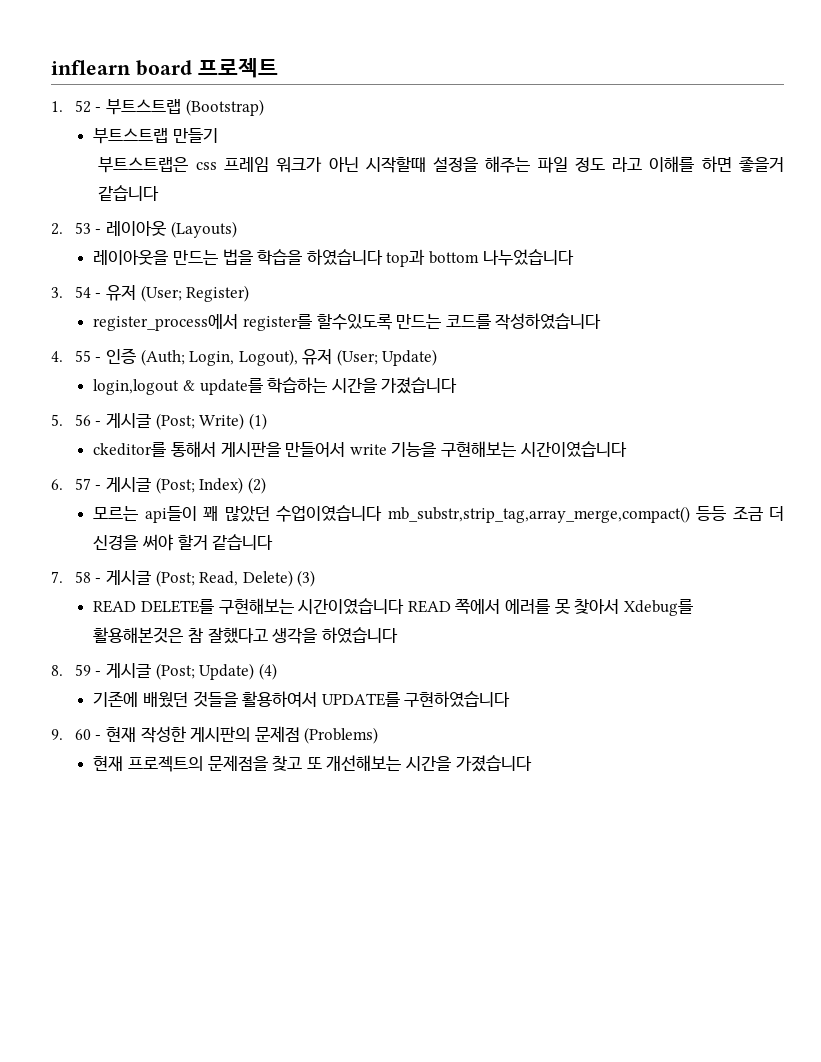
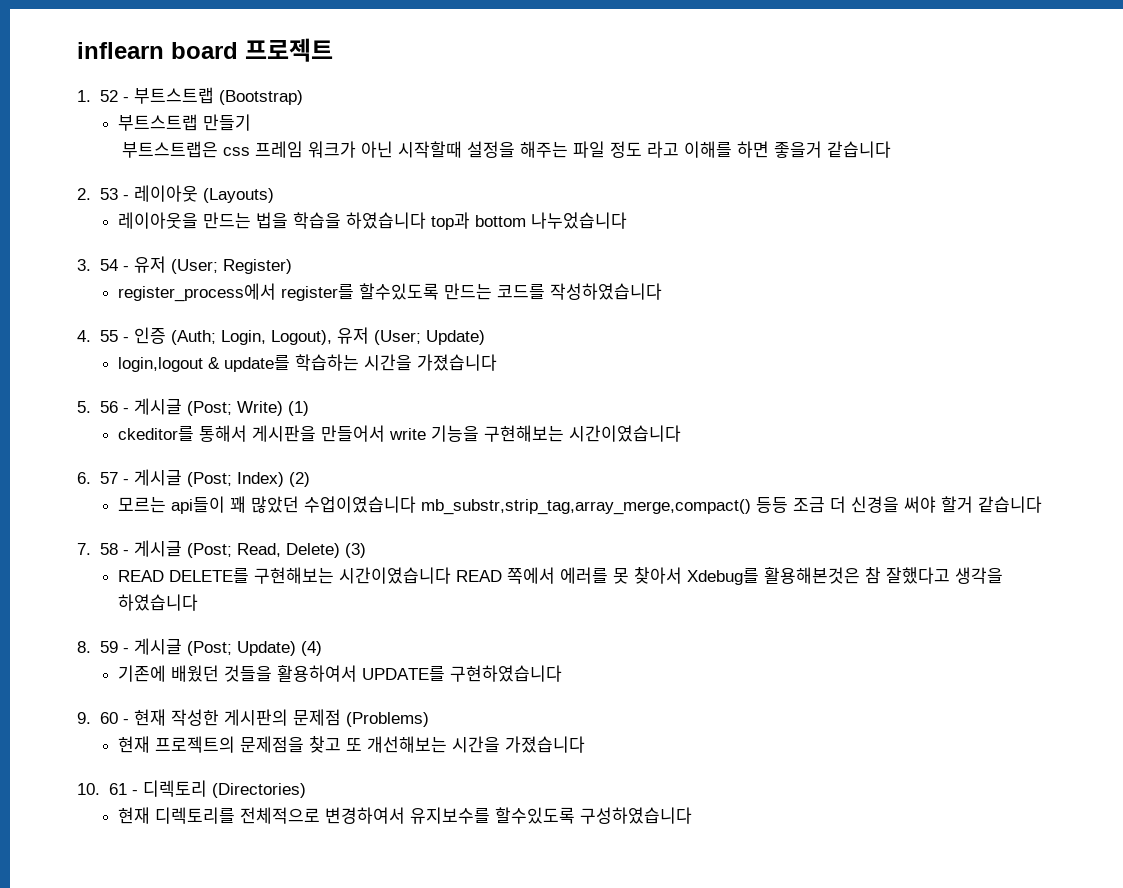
+ 10. 61 - 디렉토리 (Directories)
+ 현재 디렉토리를 전체적으로 변경하여서 유지보수를 할수있도록 구성하였습니다

